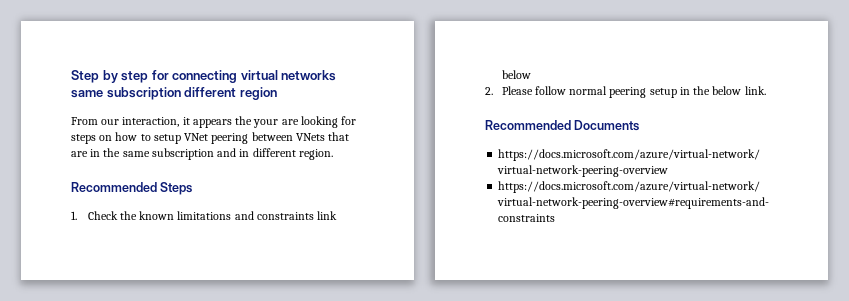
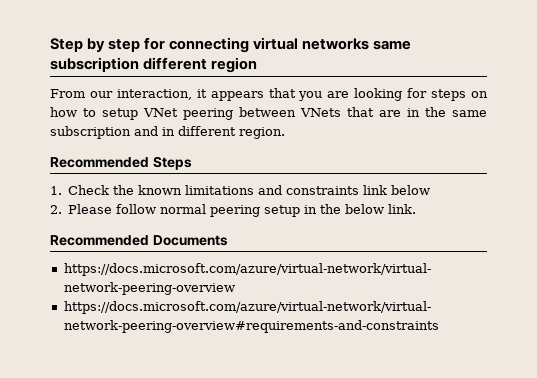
- From our interaction, it appears the your are looking for steps on how to setup VNet peering between VNets that are in the same subscription and in different region.
+ From our interaction, it appears that you are looking for steps on how to setup VNet peering between VNets that are in the same subscription and in different region.

